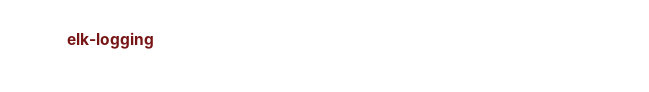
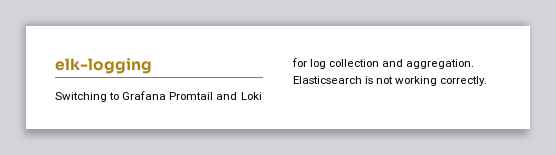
+ Switching to Grafana Promtail and Loki for log collection and aggregation. Elasticsearch is not working correctly.

